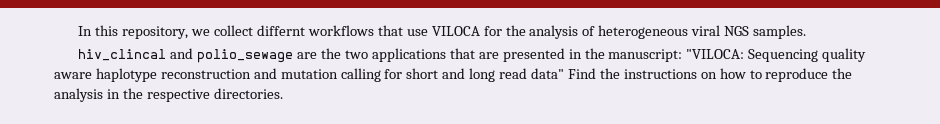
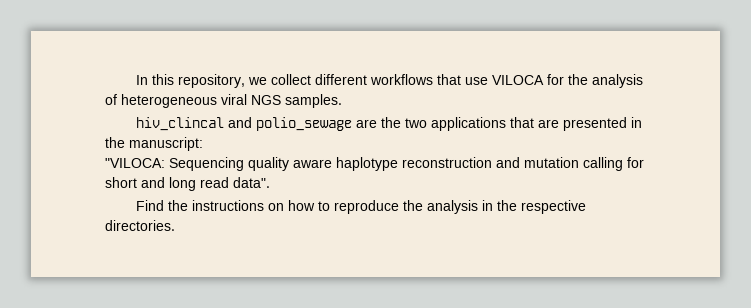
- In this repository, we collect differnt workflows that use VILOCA for the analysis of heterogeneous viral NGS samples.
+ In this repository, we collect different workflows that use VILOCA for the analysis of heterogeneous viral NGS samples.
- hiv_clincal and polio_sewage are the two applications that are presented in the manuscript: "VILOCA: Sequencing quality aware haplotype reconstruction and mutation calling for short and long read data" Find the instructions on how to reproduce the analysis in the respective directories.
+ hiv_clincal and polio_sewage are the two applications that are presented in the manuscript:
+ "VILOCA: Sequencing quality aware haplotype reconstruction and mutation calling for short and long read data".
+ Find the instructions on how to reproduce the analysis in the respective directories.

